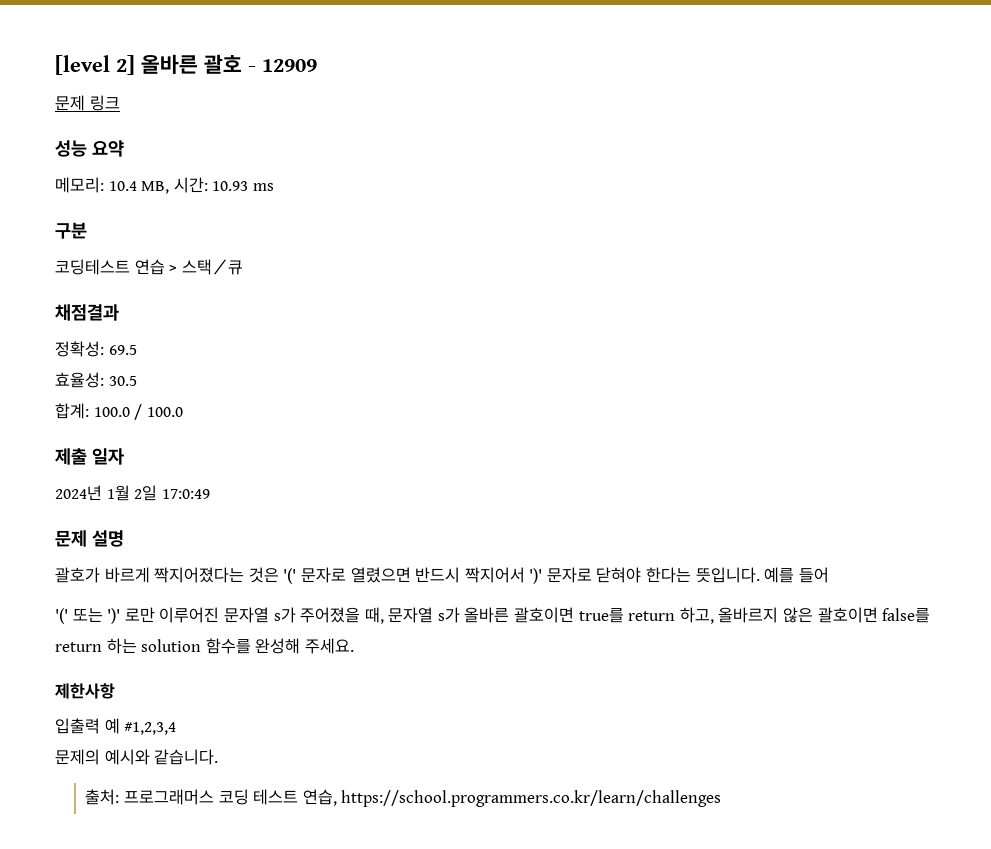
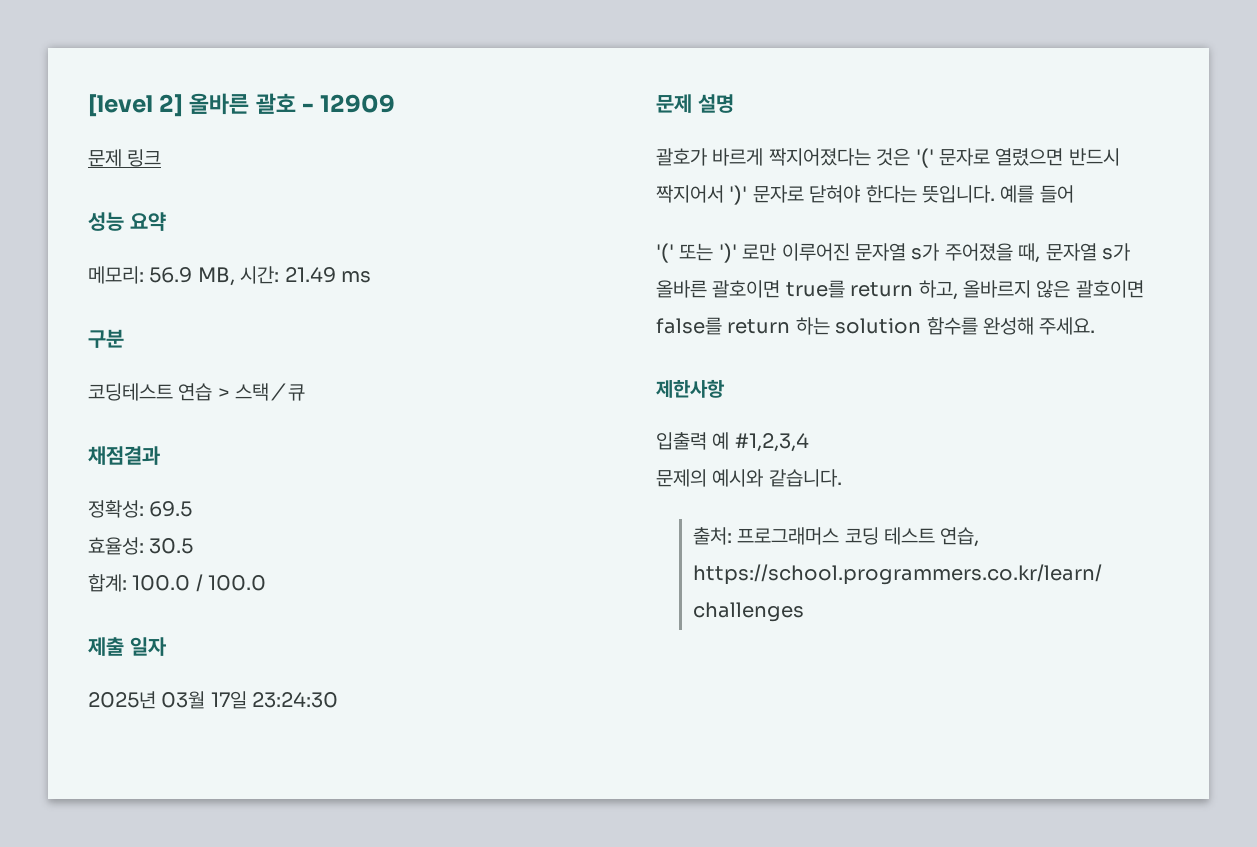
- 메모리: 10.4 MB, 시간: 10.93 ms
+ 메모리: 56.9 MB, 시간: 21.49 ms
- 2024년 1월 2일 17:0:49
+ 2025년 03월 17일 23:24:30

